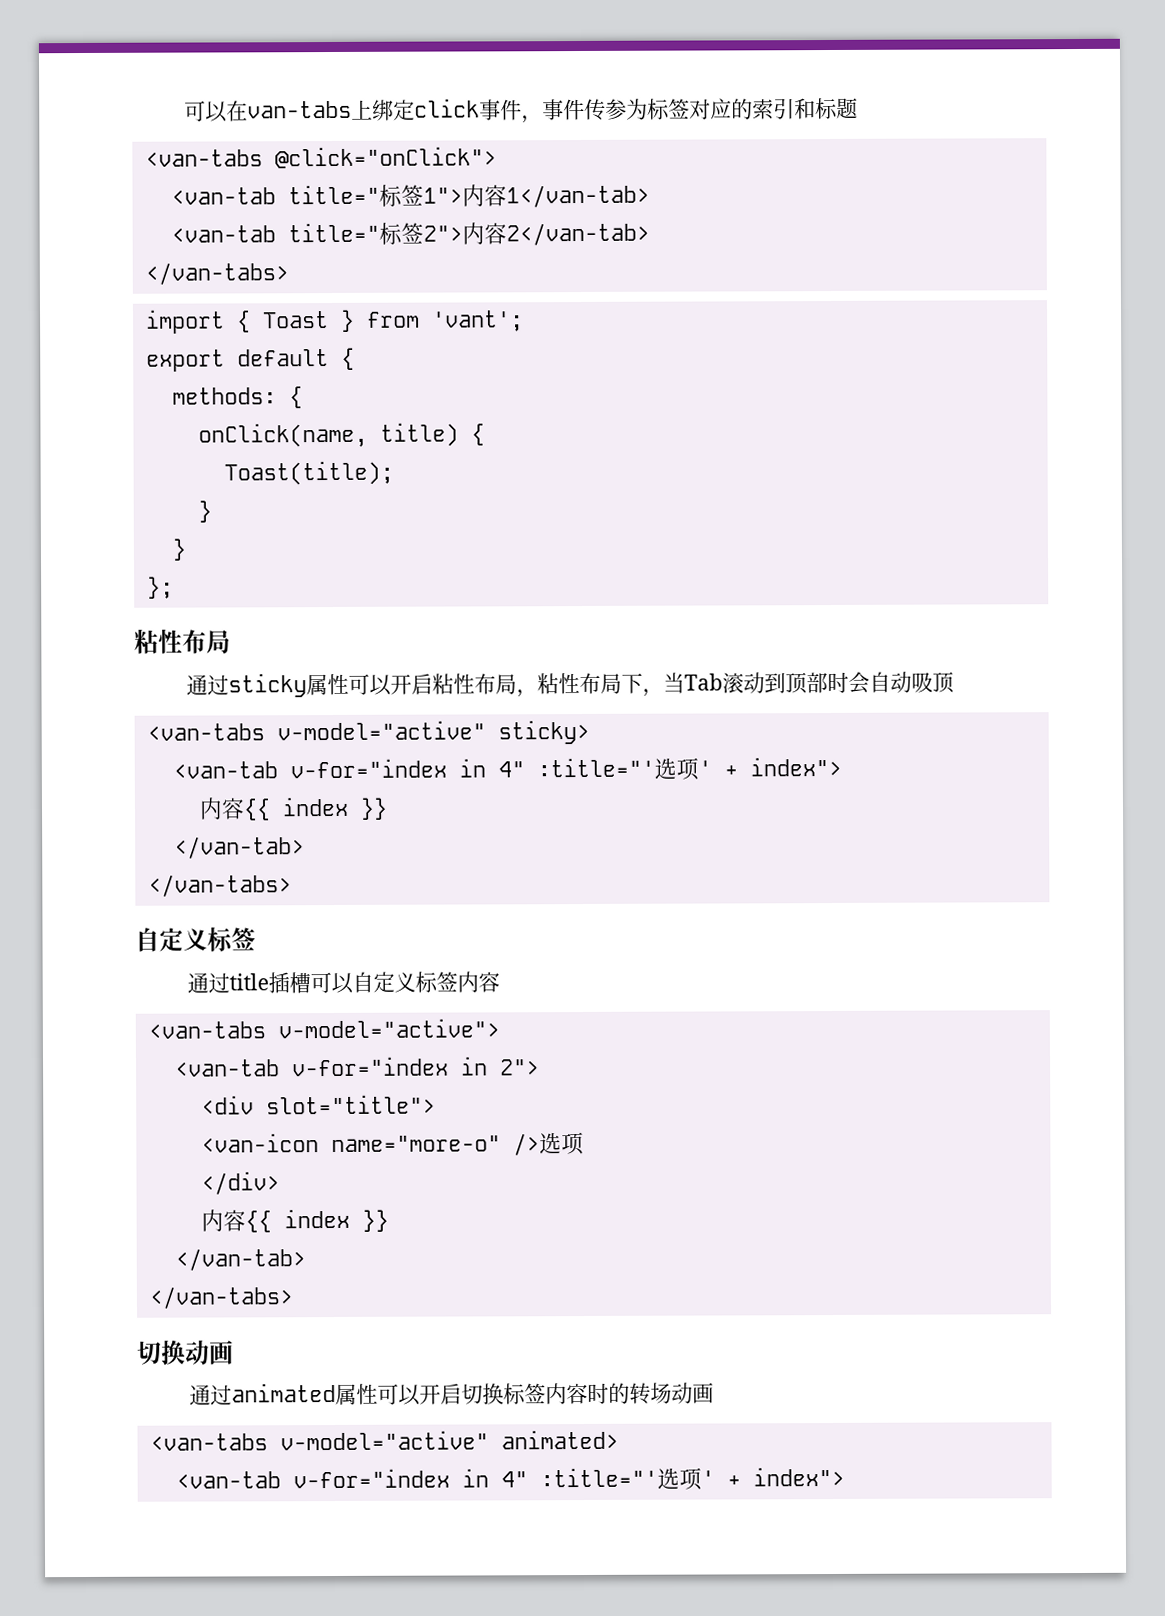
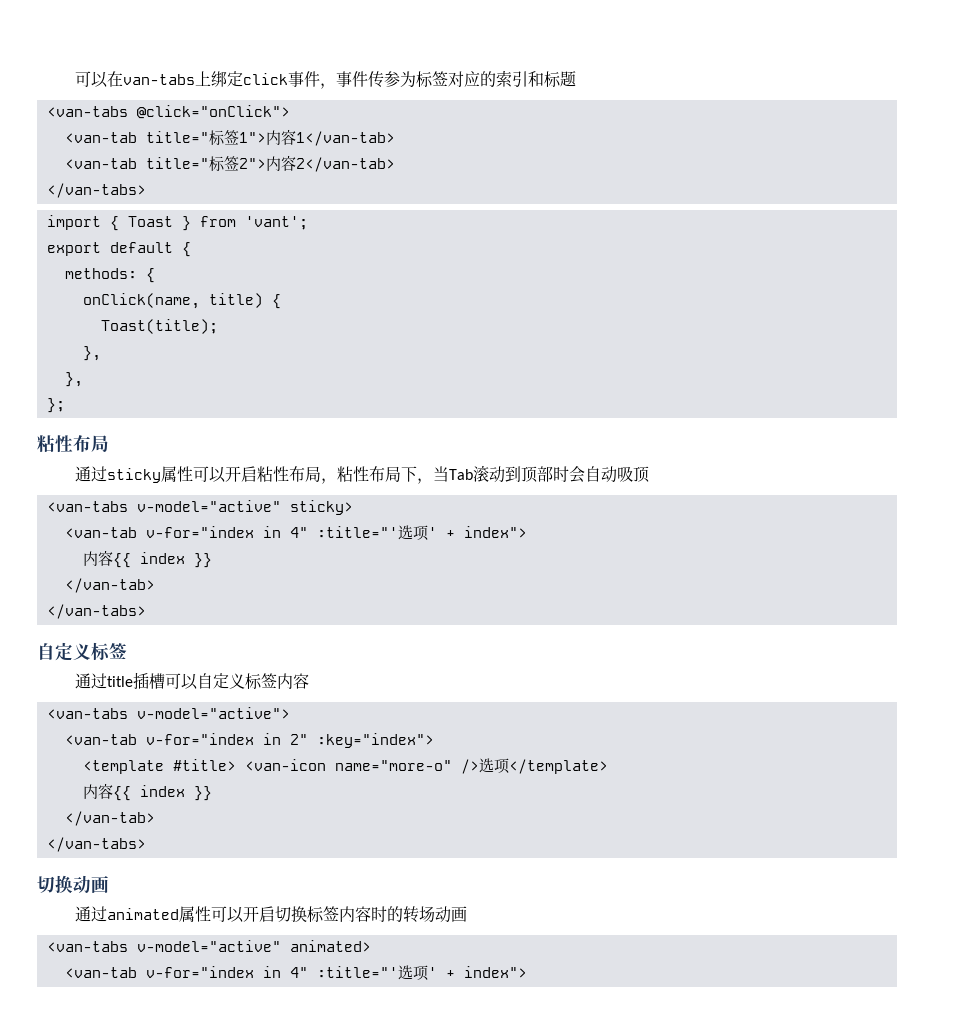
  Toast(title);
- }
- }
+ },
+ },
- <van-tab v-for="index in 2">
- <div slot="title">
- <van-icon name="more-o" />选项
- </div>
+ <van-tab v-for="index in 2" :key="index">
+ <template #title> <van-icon name="more-o" />选项</template>

